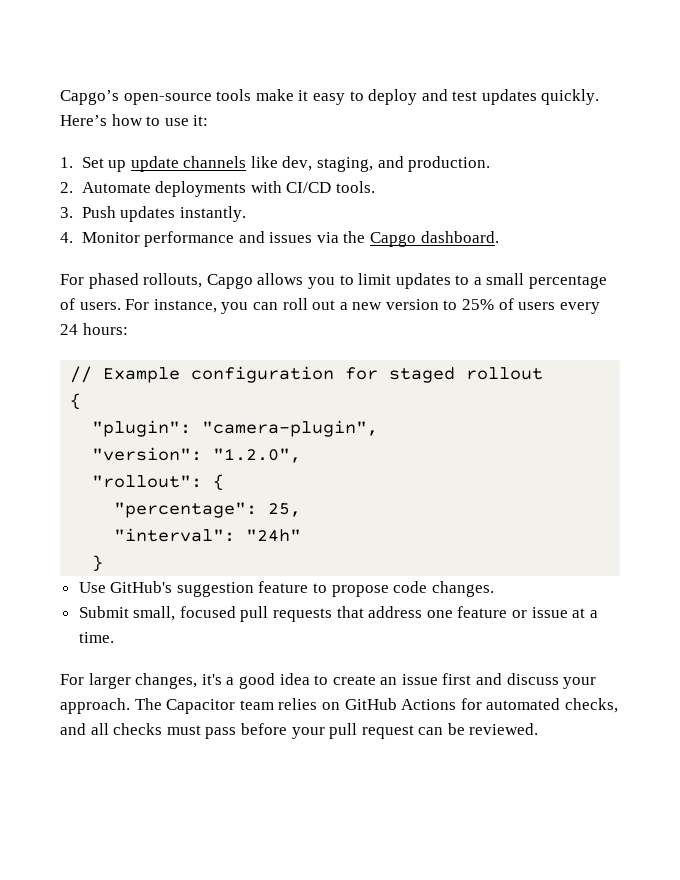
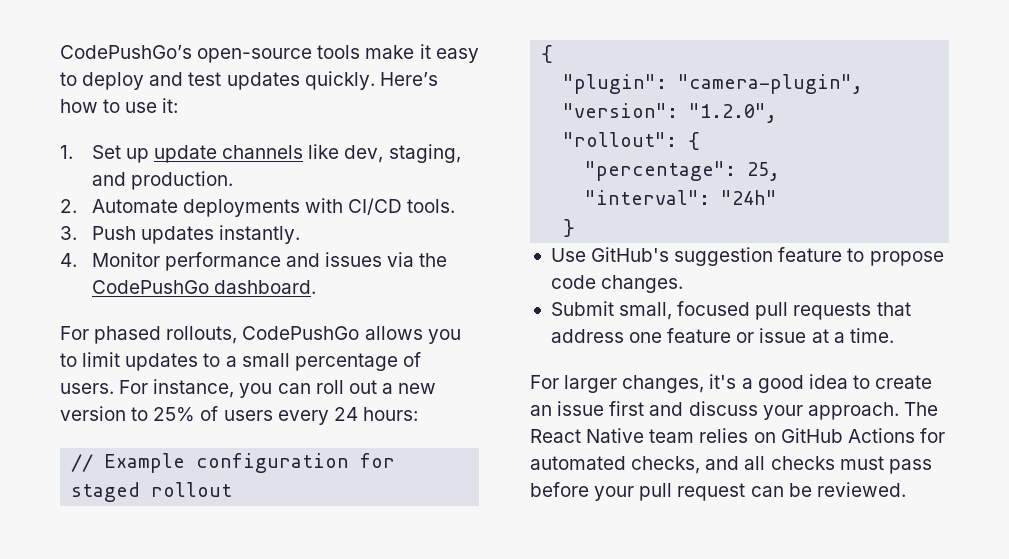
- Capgo’s open-source tools make it easy to deploy and test updates quickly.
+ CodePushGo’s open-source tools make it easy to deploy and test updates quickly.
- 4. Monitor performance and issues via the Capgo dashboard.
+ 4. Monitor performance and issues via the CodePushGo dashboard.
- For phased rollouts, Capgo allows you to limit updates to a small percentage of users.
+ For phased rollouts, CodePushGo allows you to limit updates to a small percentage of users.
- The Capacitor team relies on GitHub Actions for automated checks, and all checks must pass before your pull request can be reviewed.
+ The React Native team relies on GitHub Actions for automated checks, and all checks must pass before your pull request can be reviewed.

